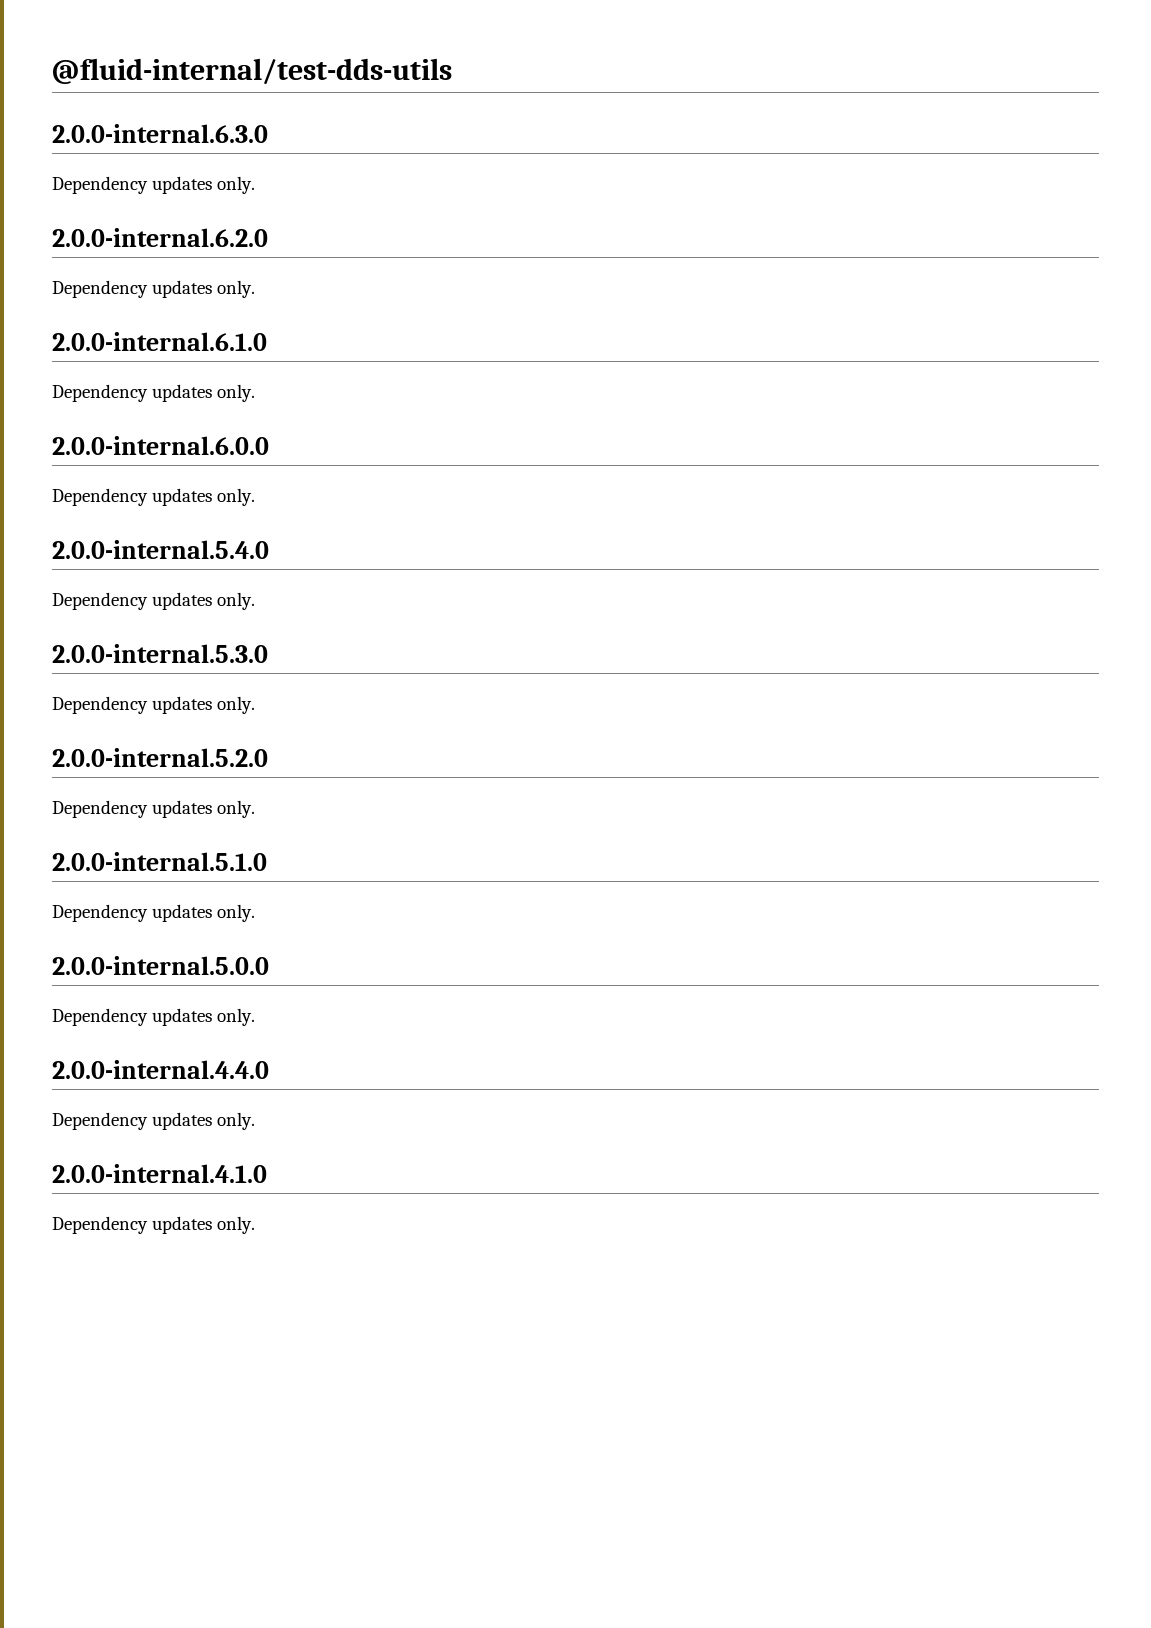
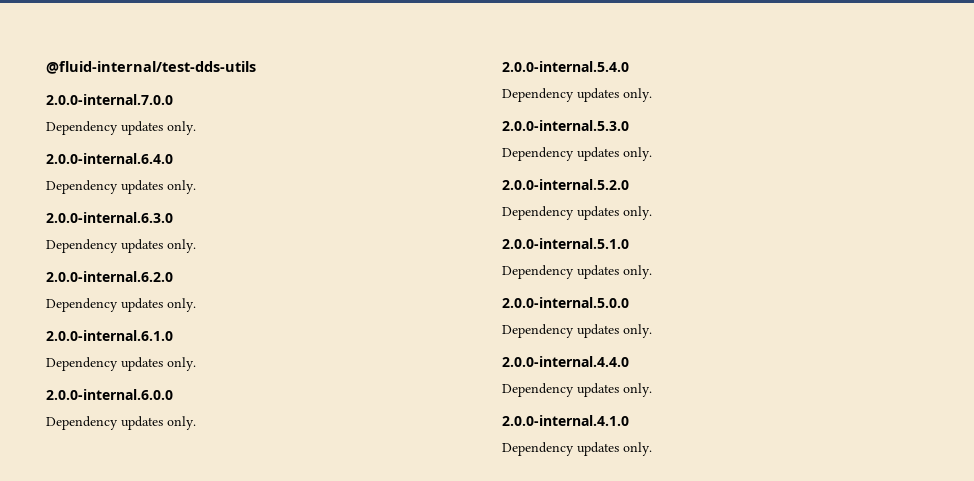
+ 2.0.0-internal.7.0.0
+ Dependency updates only.
+ 2.0.0-internal.6.4.0
+ Dependency updates only.

